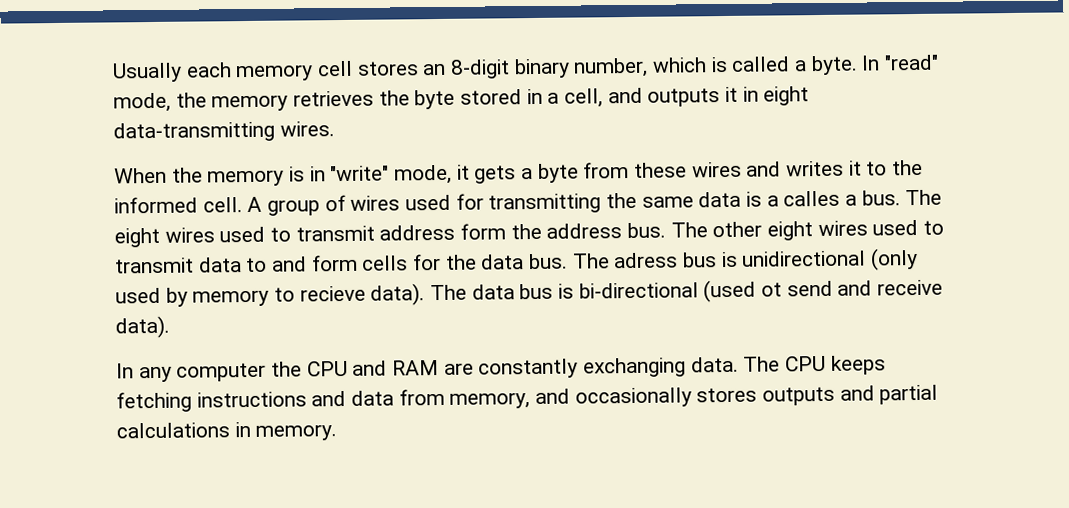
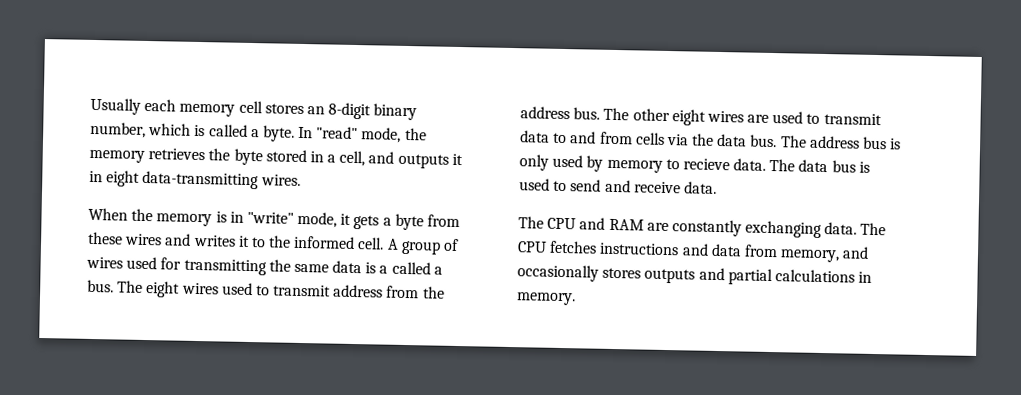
- A group of wires used for transmitting the same data is a calles a bus.
+ A group of wires used for transmitting the same data is a called a bus.
- The eight wires used to transmit address form the address bus.
+ The eight wires used to transmit address from the address bus.
- The other eight wires used to transmit data to and form cells for the data bus.
+ The other eight wires are used to transmit data to and from cells via the data bus.
- The adress bus is unidirectional (only used by memory to recieve data).
+ The address bus is only used by memory to recieve data.
- The data bus is bi-directional (used ot send and receive data).
- In any computer the CPU and RAM are constantly exchanging data.
+ The data bus is used to send and receive data.
+ The CPU and RAM are constantly exchanging data.
- The CPU keeps fetching instructions and data from memory, and occasionally stores outputs and partial calculations in memory.
+ The CPU fetches instructions and data from memory, and occasionally stores outputs and partial calculations in memory.

